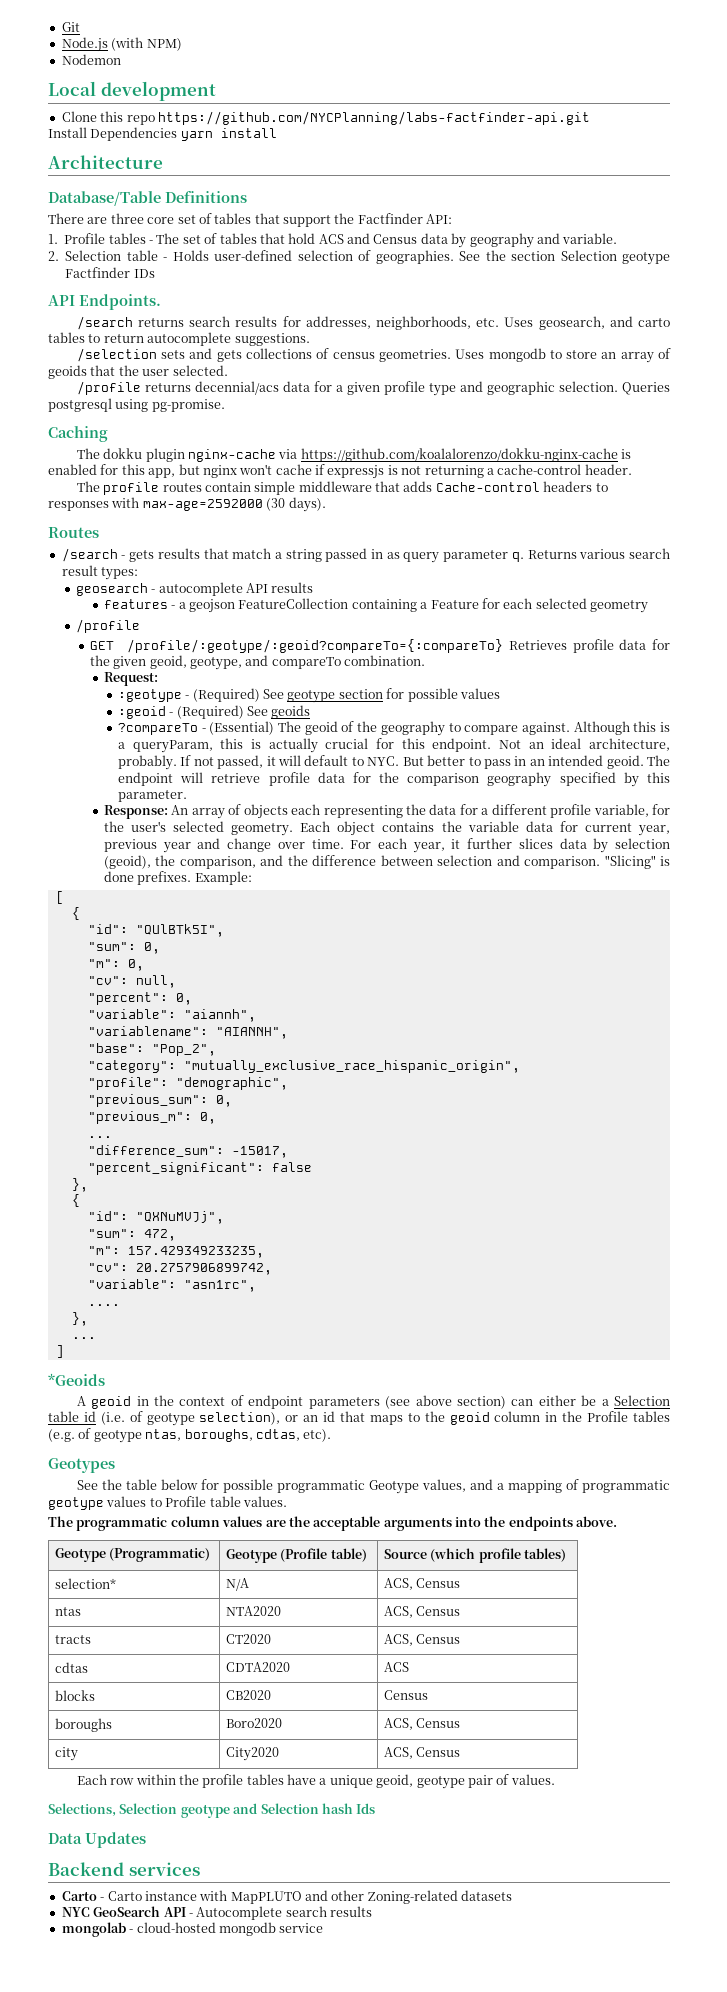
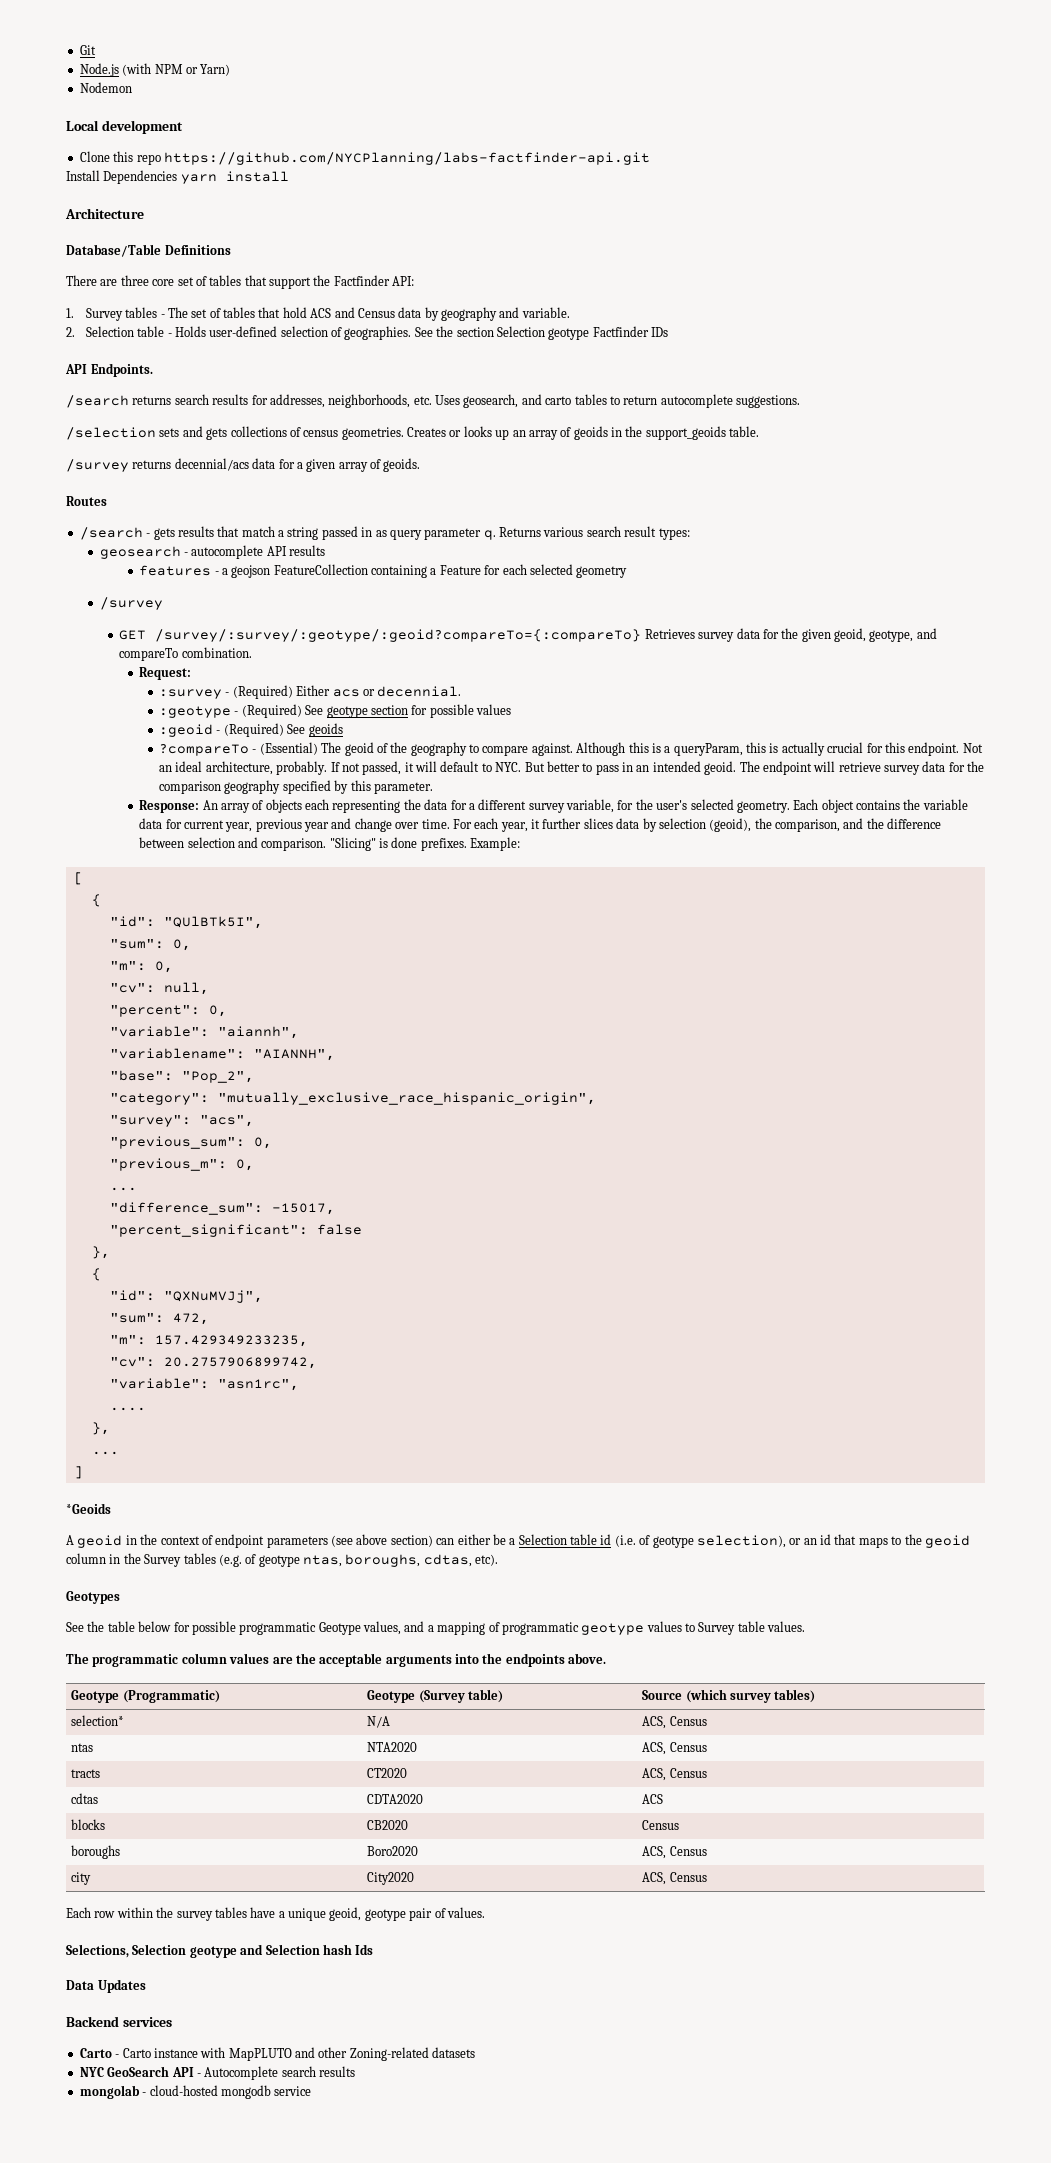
- Node.js (with NPM)
+ Node.js (with NPM or Yarn)
- 1. Profile tables - The set of tables that hold ACS and Census data by geography and variable.
+ 1. Survey tables - The set of tables that hold ACS and Census data by geography and variable.
- Uses mongodb to store an array of geoids that the user selected.
- /profile returns decennial/acs data for a given profile type and geographic selection. Queries postgresql using pg-promise.
- Caching
- The dokku plugin nginx-cache via https://github.com/koalalorenzo/dokku-nginx-cache is enabled for this app, but nginx won't cache if expressjs is not returning a cache-control header.
- The profile routes contain simple middleware that adds Cache-control headers to responses with max-age=2592000 (30 days).
+ Creates or looks up an array of geoids in the support_geoids table.
+ /survey returns decennial/acs data for a given array of geoids.
  features - a geojson FeatureCollection containing a Feature for each selected geometry
- /profile
+ /survey
- GET /profile/:geotype/:geoid?compareTo={:compareTo} Retrieves profile data for the given geoid, geotype, and compareTo combination.
+ GET /survey/:survey/:geotype/:geoid?compareTo={:compareTo} Retrieves survey data for the given geoid, geotype, and compareTo combination.
+ :survey - (Required) Either acs or decennial.
- The endpoint will retrieve profile data for the comparison geography specified by this parameter.
+ The endpoint will retrieve survey data for the comparison geography specified by this parameter.
- Response: An array of objects each representing the data for a different profile variable, for the user's selected geometry.
+ Response: An array of objects each representing the data for a different survey variable, for the user's selected geometry.
- "profile": "demographic",
+ "survey": "acs",
- A geoid in the context of endpoint parameters (see above section) can either be a Selection table id (i.e. of geotype selection), or an id that maps to the geoid column in the Profile tables (e.g. of geotype ntas, boroughs, cdtas, etc).
+ A geoid in the context of endpoint parameters (see above section) can either be a Selection table id (i.e. of geotype selection), or an id that maps to the geoid column in the Survey tables (e.g. of geotype ntas, boroughs, cdtas, etc).
- See the table below for possible programmatic Geotype values, and a mapping of programmatic geotype values to Profile table values.
+ See the table below for possible programmatic Geotype values, and a mapping of programmatic geotype values to Survey table values.
- Geotype (Programmatic) | Geotype (Profile table) | Source (which profile tables)
+ Geotype (Programmatic) | Geotype (Survey table) | Source (which survey tables)
- Each row within the profile tables have a unique geoid, geotype pair of values.
+ Each row within the survey tables have a unique geoid, geotype pair of values.

